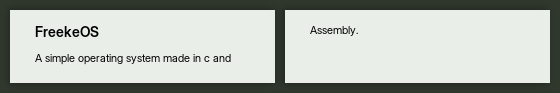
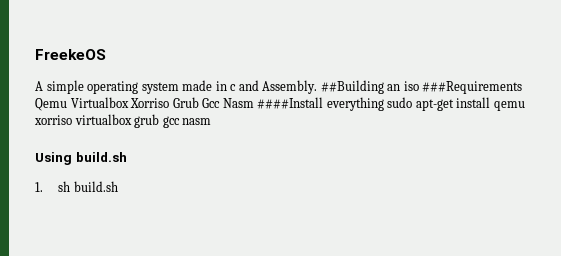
+ ##Building an iso ###Requirements Qemu Virtualbox Xorriso Grub Gcc Nasm ####Install everything sudo apt-get install qemu xorriso virtualbox grub gcc nasm
+ Using build.sh
+ 1. sh build.sh

